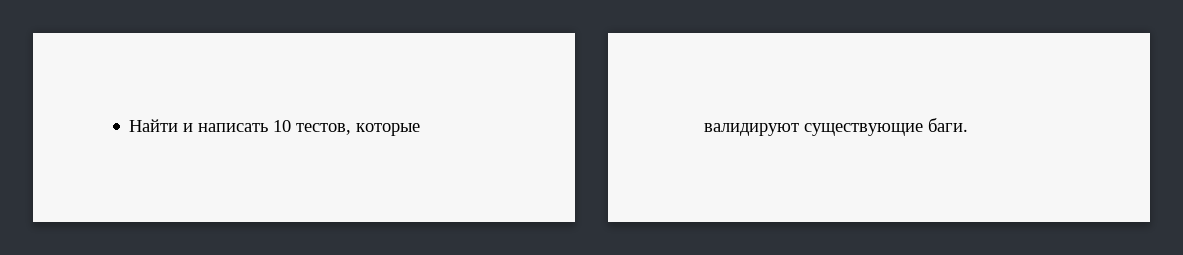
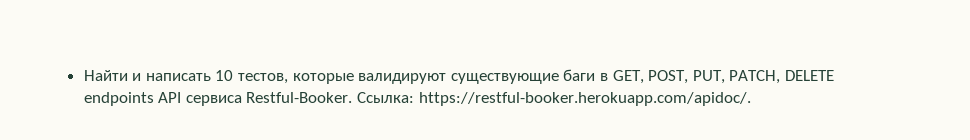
- Найти и написать 10 тестов, которые валидируют существующие баги.
+ Найти и написать 10 тестов, которые валидируют существующие баги в GET, POST, PUT, PATCH, DELETE endpoints API сервиса Restful-Booker. Ссылка: https://restful-booker.herokuapp.com/apidoc/.

